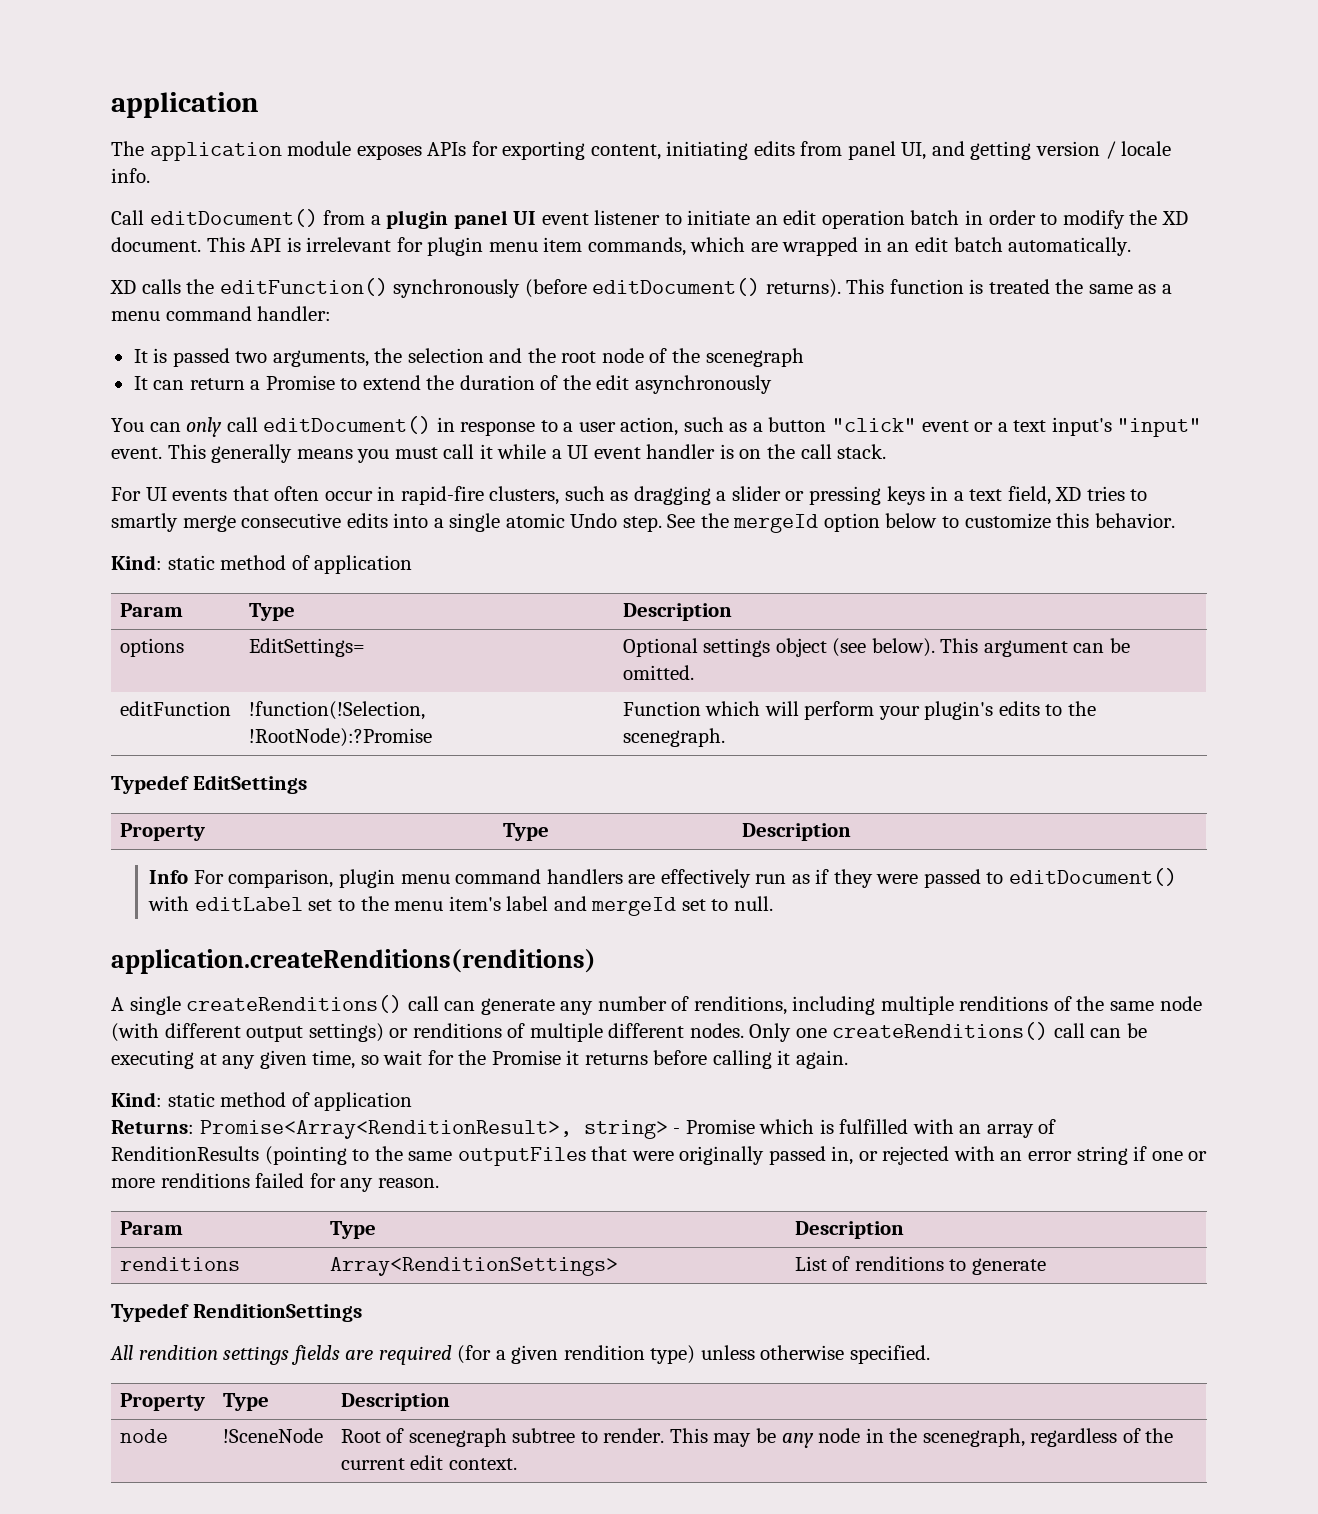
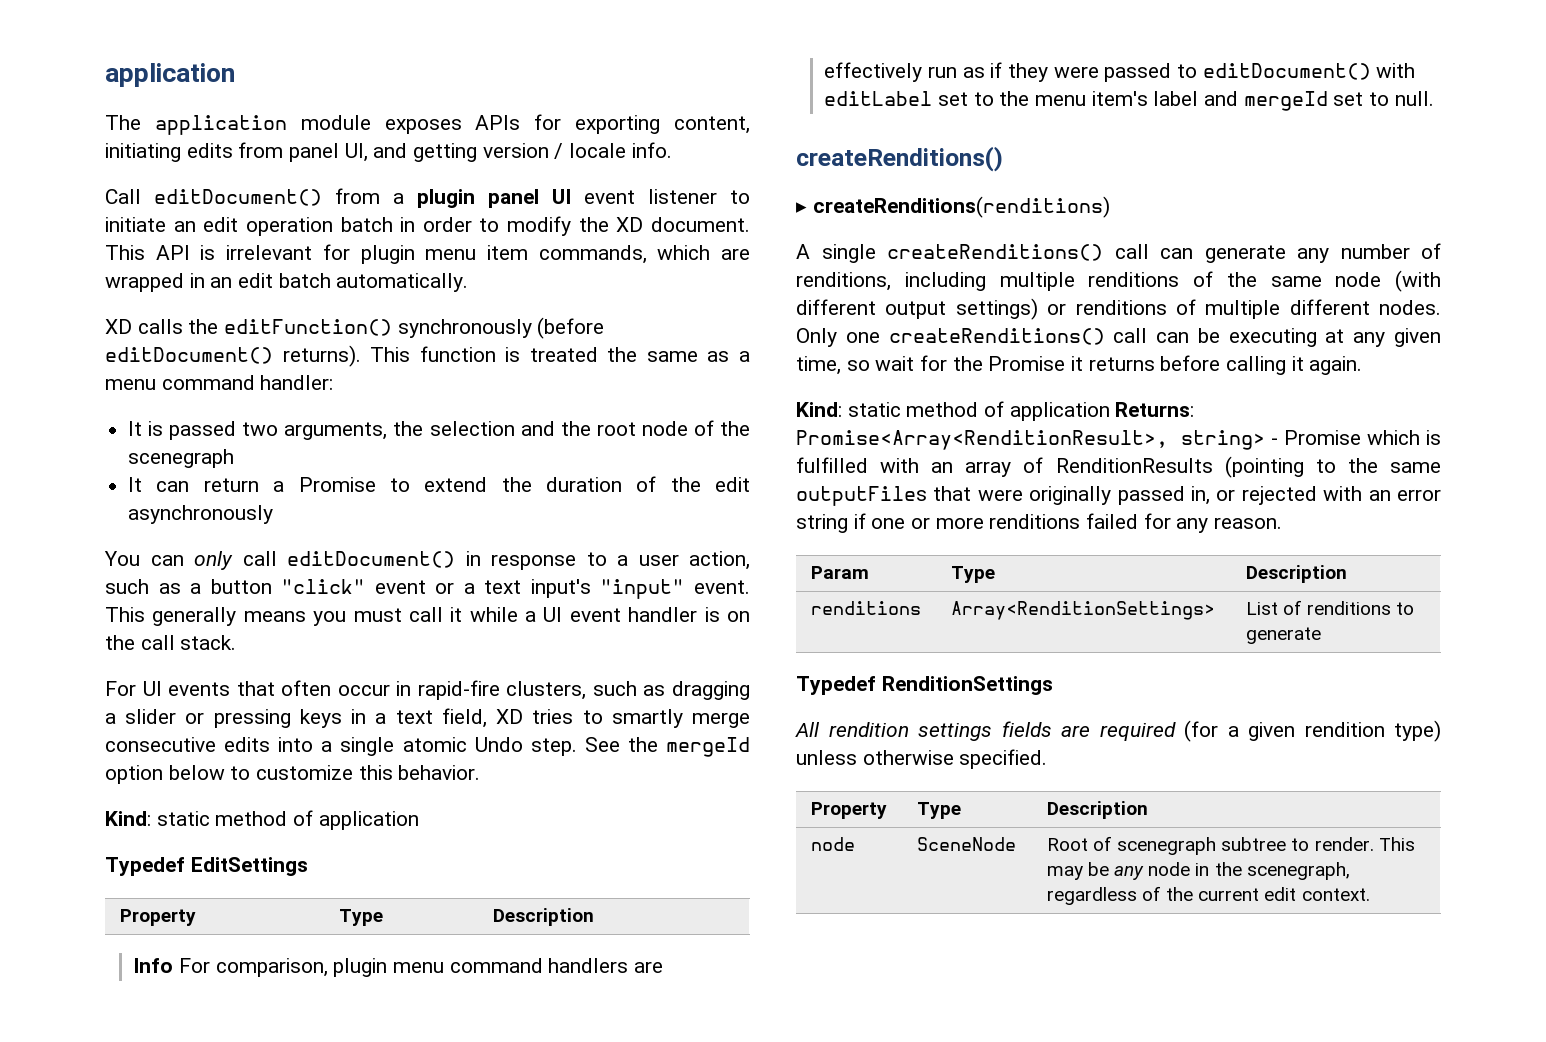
  See the mergeId option below to customize this behavior.
  Kind: static method of application
- Param | Type | Description
- options | EditSettings= | Optional settings object (see below). This argument can be omitted.
- editFunction | !function(!Selection, !RootNode):?Promise | Function which will perform your plugin's edits to the scenegraph.
  Info For comparison, plugin menu command handlers are effectively run as if they were passed to editDocument() with editLabel set to the menu item's label and mergeId set to null.
- application.createRenditions(renditions)
+ createRenditions()
+ ▸ createRenditions(renditions)
  Only one createRenditions() call can be executing at any given time, so wait for the Promise it returns before calling it again.
- Kind: static method of application
- Returns:
+ Kind: static method of application Returns:
- node | !SceneNode | Root of scenegraph subtree to render. This may be any node in the scenegraph, regardless of the current edit context.
+ node | SceneNode | Root of scenegraph subtree to render. This may be any node in the scenegraph, regardless of the current edit context.

